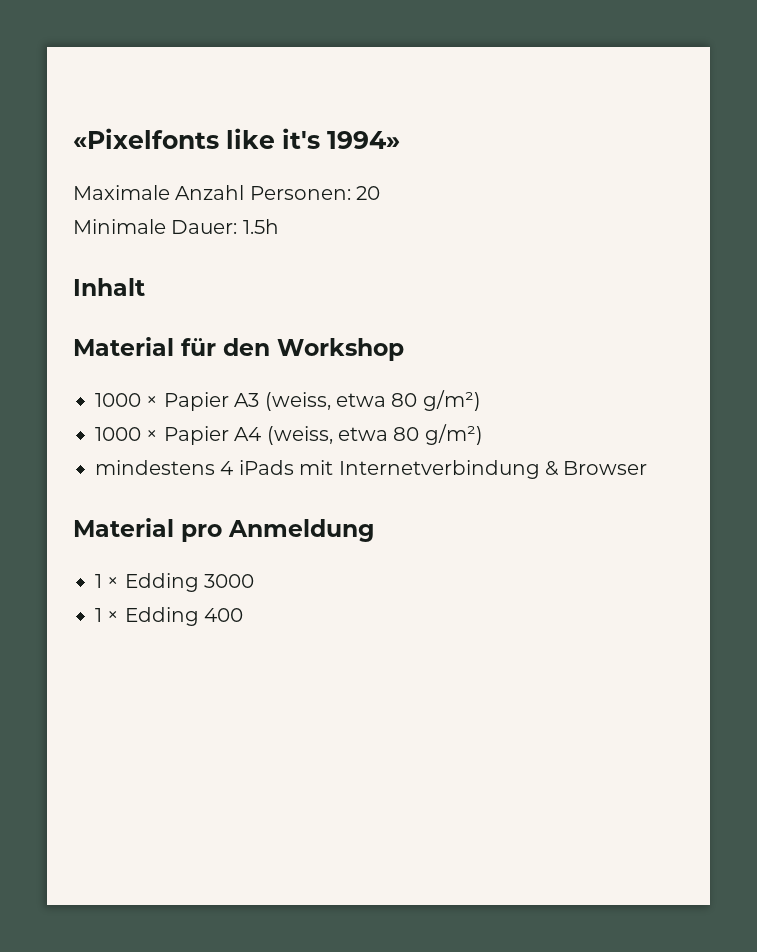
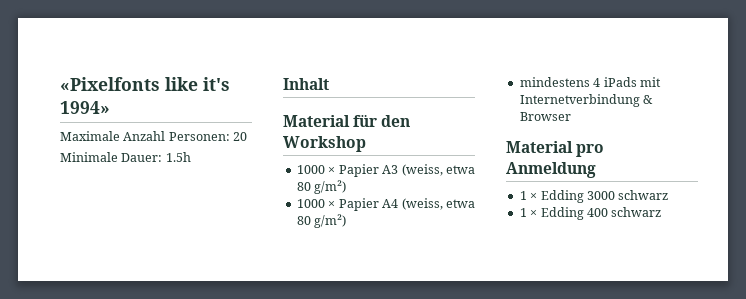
- 1 × Edding 3000
+ 1 × Edding 3000 schwarz
- 1 × Edding 400
+ 1 × Edding 400 schwarz

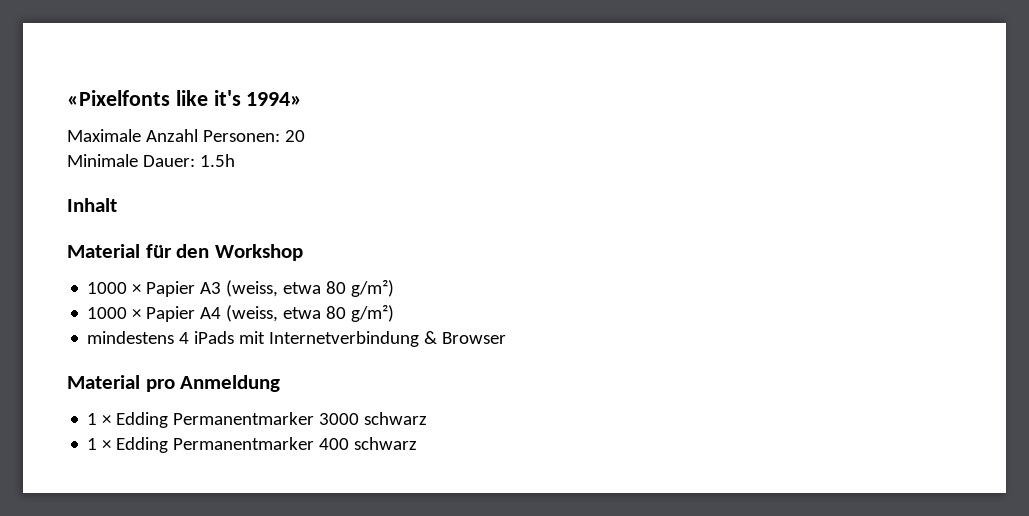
- 1 × Edding 3000 schwarz
+ 1 × Edding Permanentmarker 3000 schwarz
- 1 × Edding 400 schwarz
+ 1 × Edding Permanentmarker 400 schwarz

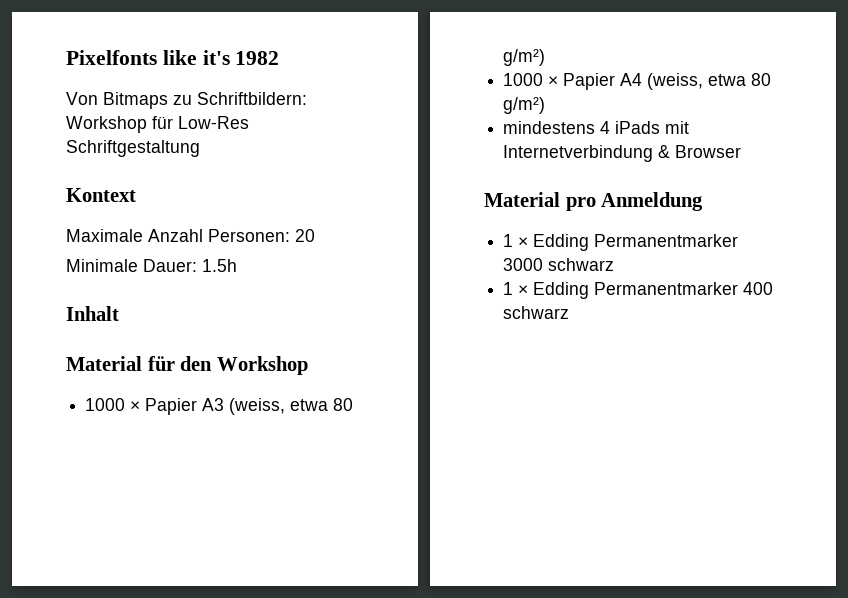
- «Pixelfonts like it's 1994»
+ Pixelfonts like it's 1982
+ Von Bitmaps zu Schriftbildern: Workshop für Low-Res Schriftgestaltung
+ Kontext

